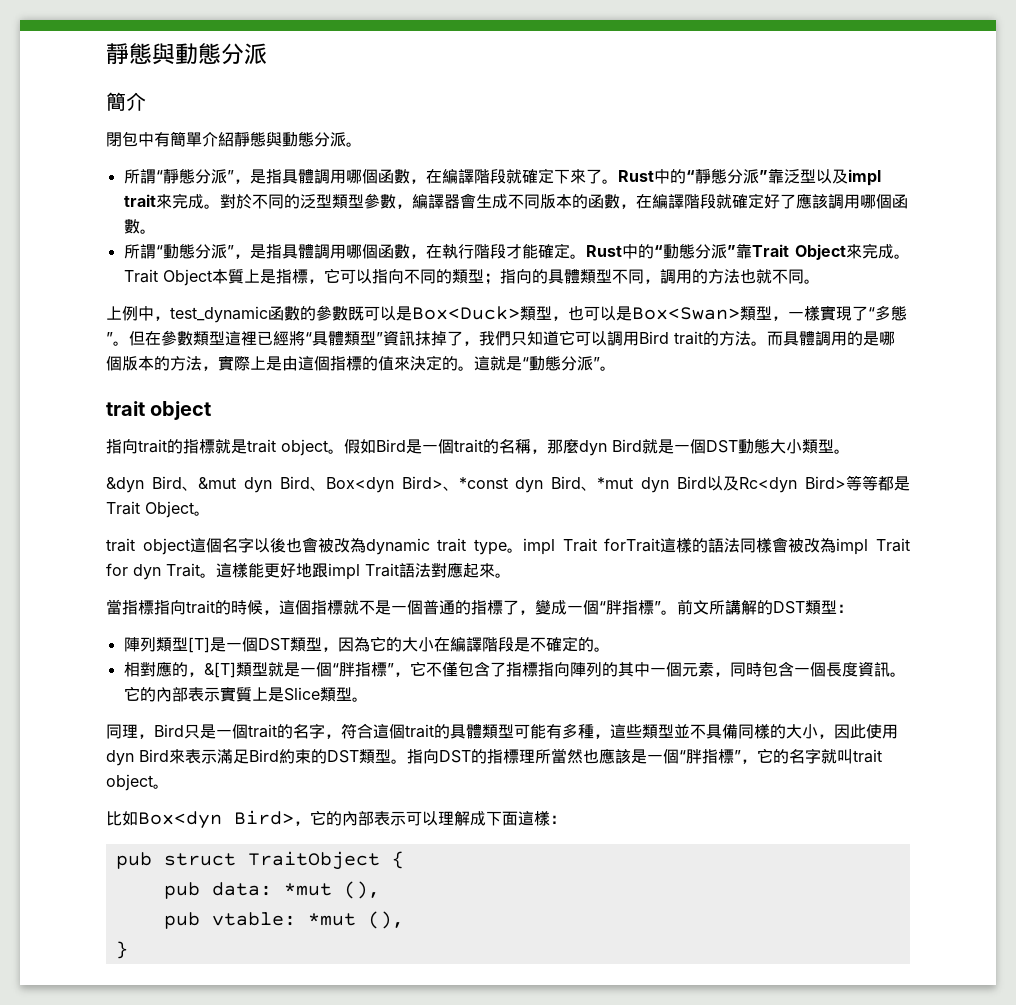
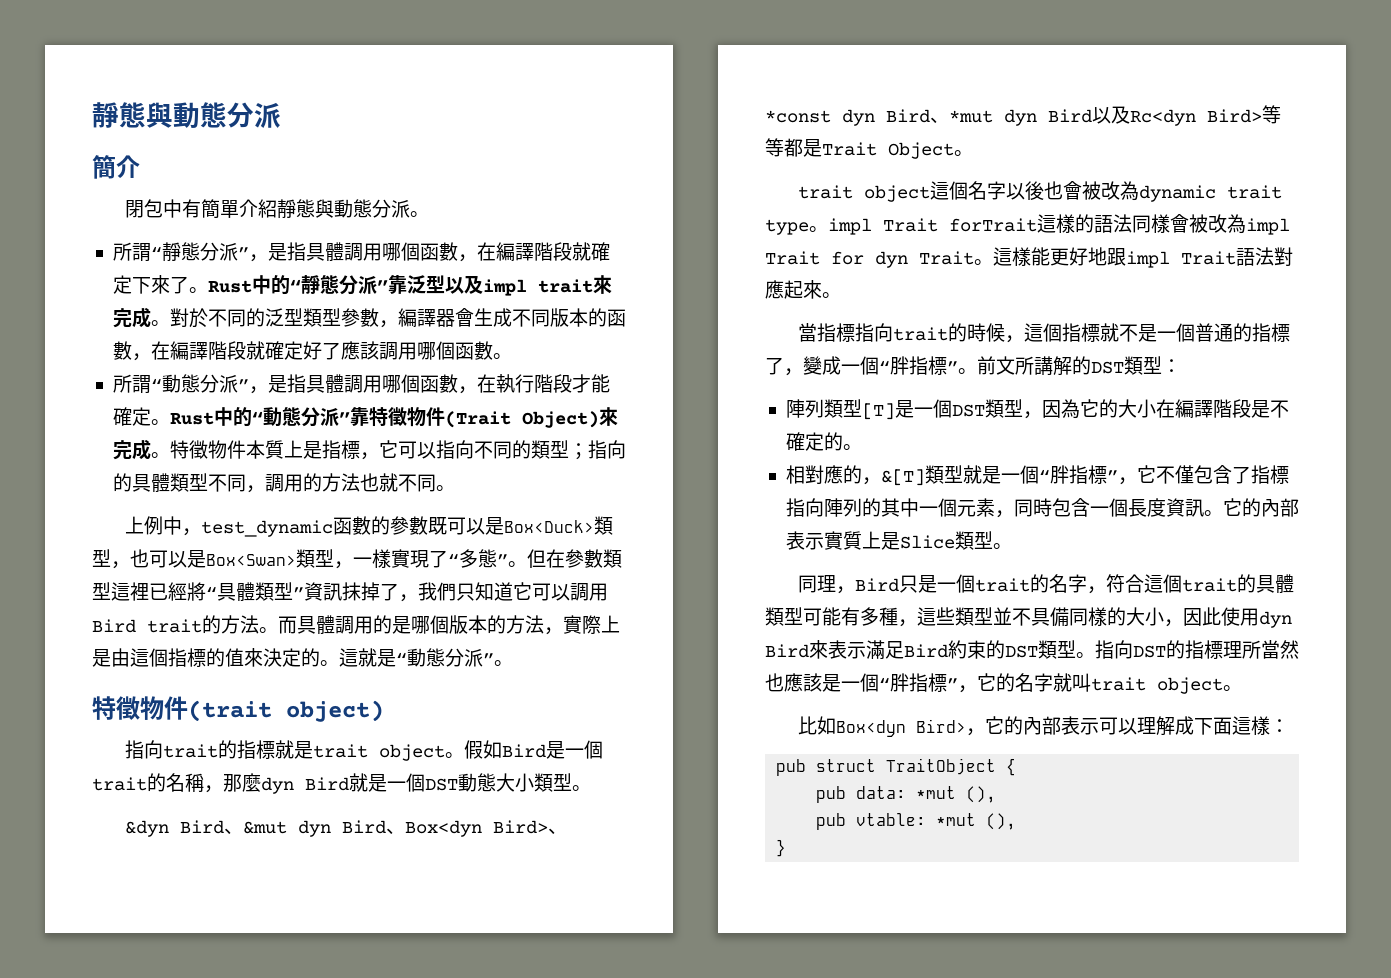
- Rust中的“動態分派”靠Trait Object來完成。Trait Object本質上是指標，它可以指向不同的類型；指向的具體類型不同，調用的方法也就不同。
+ Rust中的“動態分派”靠特徵物件(Trait Object)來完成。特徵物件本質上是指標，它可以指向不同的類型；指向的具體類型不同，調用的方法也就不同。
  這就是“動態分派”。
- trait object
+ 特徵物件(trait object)

